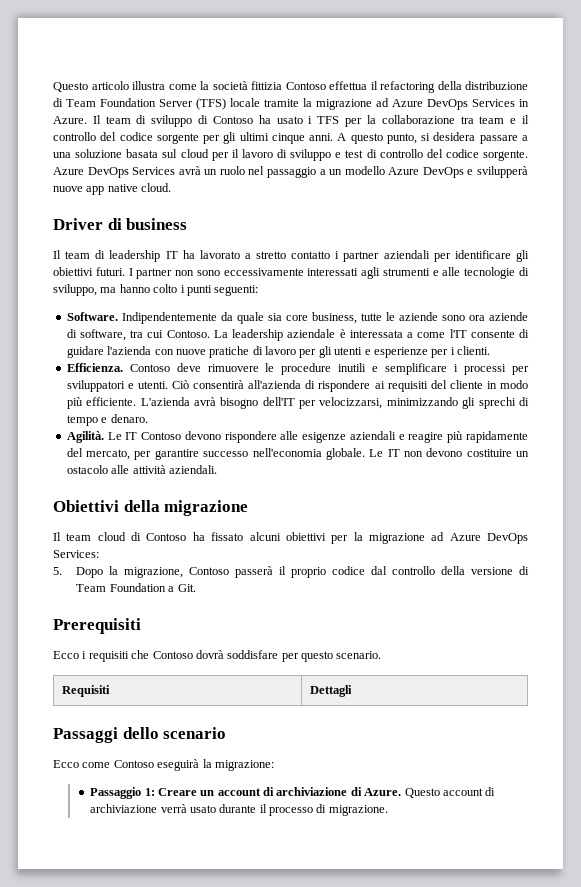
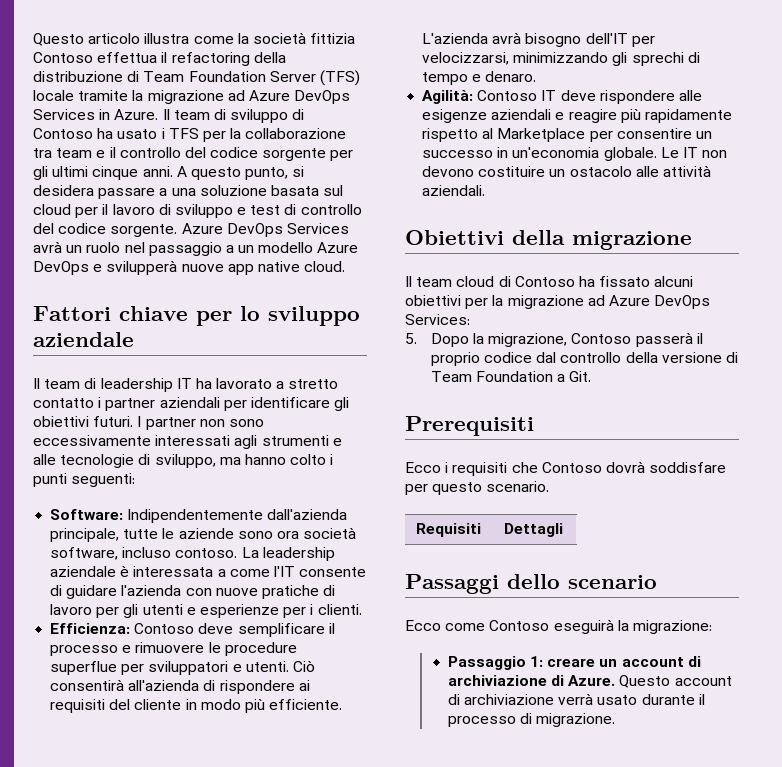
- Driver di business
+ Fattori chiave per lo sviluppo aziendale
- Software. Indipendentemente da quale sia core business, tutte le aziende sono ora aziende di software, tra cui Contoso.
+ Software: Indipendentemente dall'azienda principale, tutte le aziende sono ora società software, incluso contoso.
- Efficienza. Contoso deve rimuovere le procedure inutili e semplificare i processi per sviluppatori e utenti.
+ Efficienza: Contoso deve semplificare il processo e rimuovere le procedure superflue per sviluppatori e utenti.
- Agilità. Le IT Contoso devono rispondere alle esigenze aziendali e reagire più rapidamente del mercato, per garantire successo nell'economia globale.
+ Agilità: Contoso IT deve rispondere alle esigenze aziendali e reagire più rapidamente rispetto al Marketplace per consentire un successo in un'economia globale.
- Passaggio 1: Creare un account di archiviazione di Azure.
+ Passaggio 1: creare un account di archiviazione di Azure.

